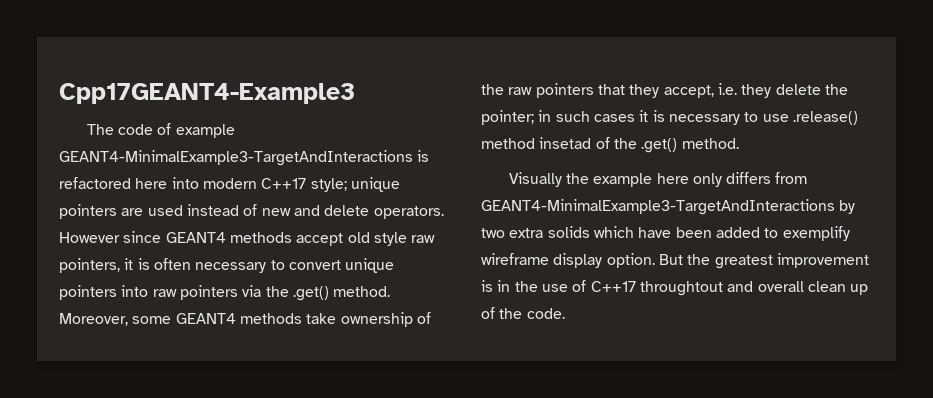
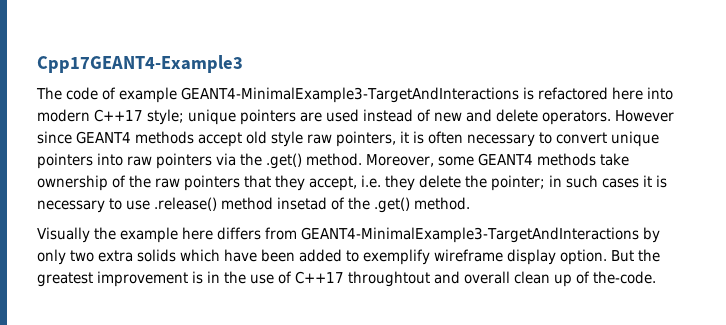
- Visually the example here only differs from GEANT4-MinimalExample3-TargetAndInteractions by two extra solids which have been added to exemplify wireframe display option.
+ Visually the example here differs from GEANT4-MinimalExample3-TargetAndInteractions by only two extra solids which have been added to exemplify wireframe display option.
- But the greatest improvement is in the use of C++17 throughtout and overall clean up of the code.
+ But the greatest improvement is in the use of C++17 throughtout and overall clean up of the-code.

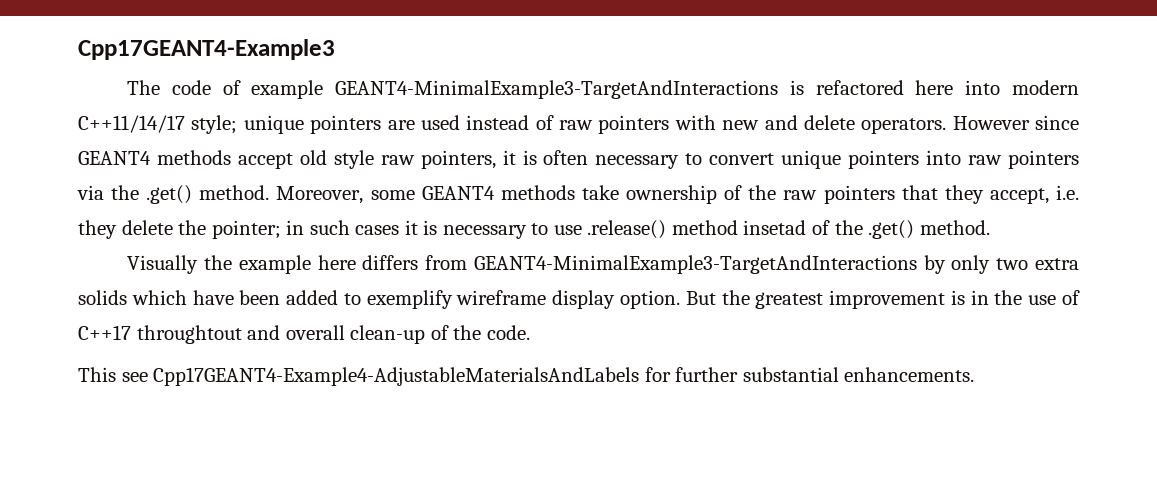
- The code of example GEANT4-MinimalExample3-TargetAndInteractions is refactored here into modern C++17 style; unique pointers are used instead of new and delete operators.
+ The code of example GEANT4-MinimalExample3-TargetAndInteractions is refactored here into modern C++11/14/17 style; unique pointers are used instead of raw pointers with new and delete operators.
- But the greatest improvement is in the use of C++17 throughtout and overall clean up of the-code.
+ But the greatest improvement is in the use of C++17 throughtout and overall clean-up of the code.
+ This see Cpp17GEANT4-Example4-AdjustableMaterialsAndLabels for further substantial enhancements.

